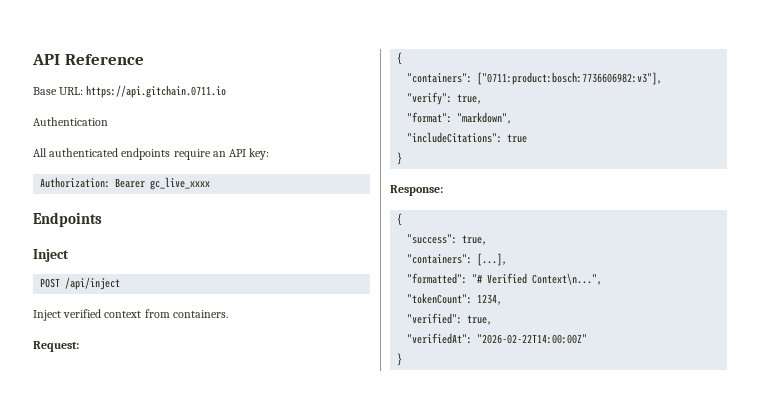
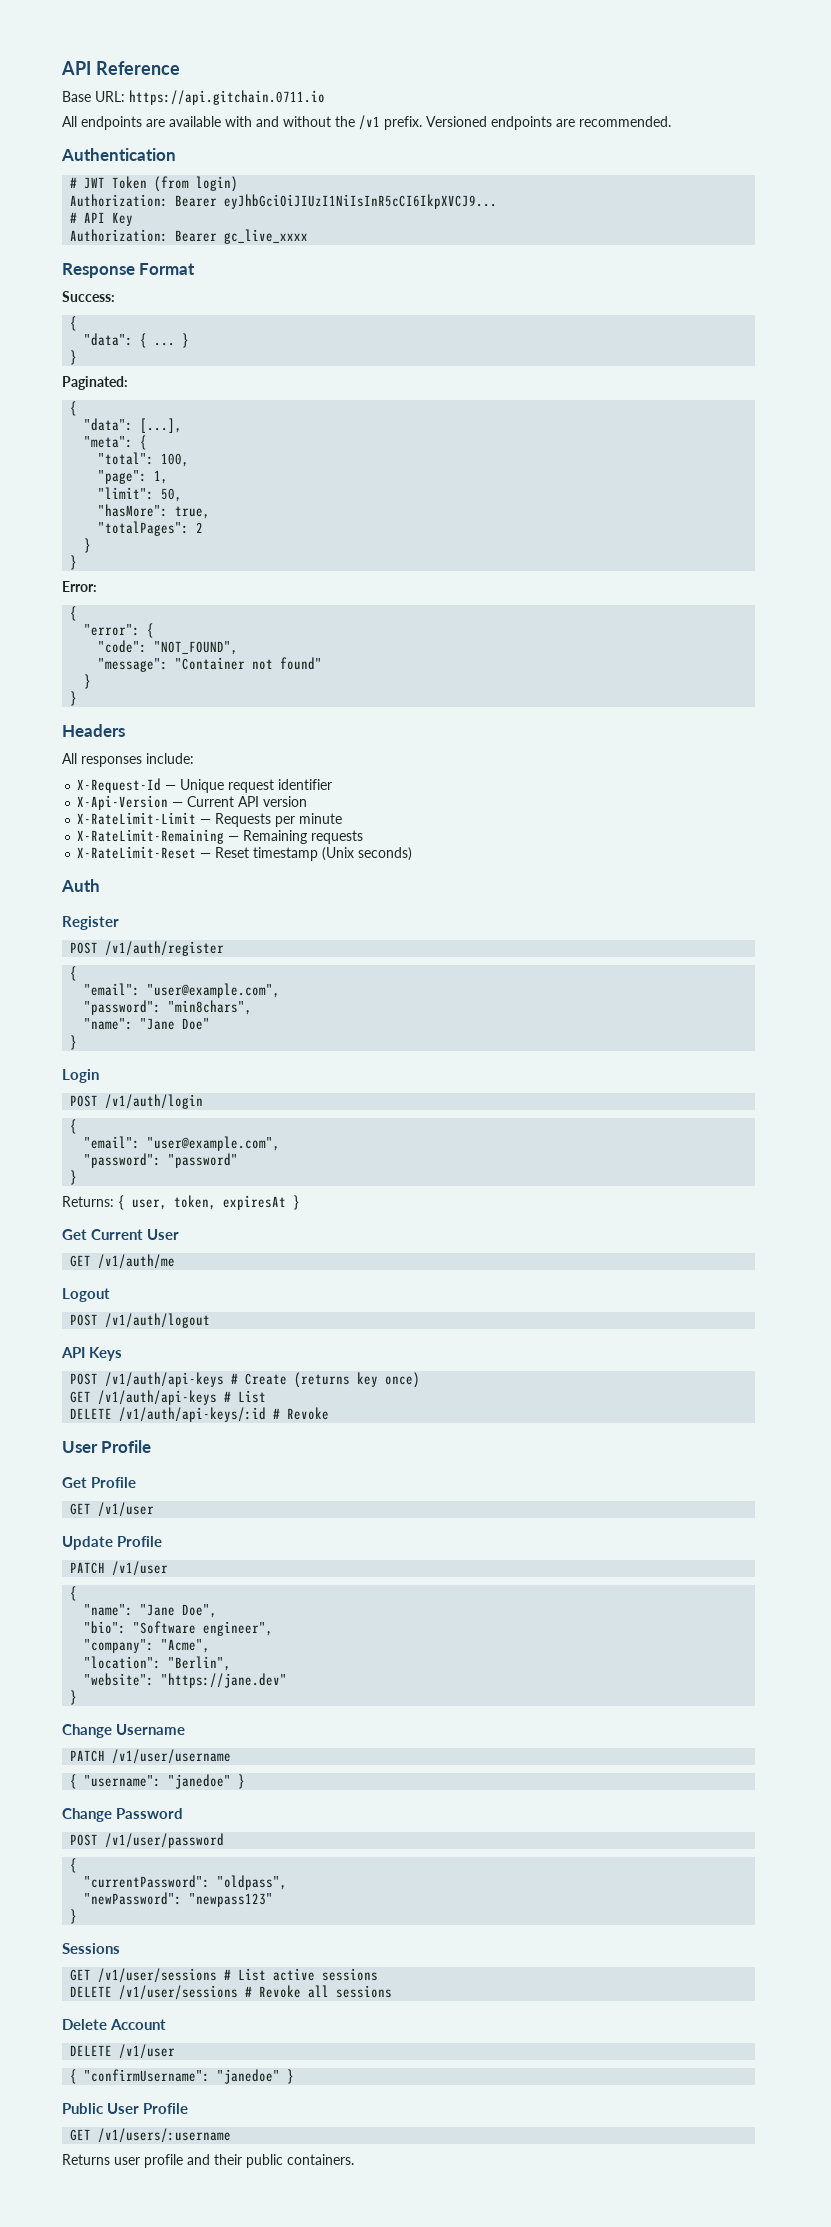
+ All endpoints are available with and without the /v1 prefix. Versioned endpoints are recommended.
  Authentication
- All authenticated endpoints require an API key:
+ # JWT Token (from login)
+ Authorization: Bearer eyJhbGciOiJIUzI1NiIsInR5cCI6IkpXVCJ9...
+ # API Key
  Authorization: Bearer gc_live_xxxx
- Endpoints
- Inject
- POST /api/inject
- Inject verified context from containers.
- Request:
+ Response Format
+ Success:
  {
- "containers": ["0711:product:bosch:7736606982:v3"],
- "verify": true,
- "format": "markdown",
- "includeCitations": true
+ "data": { ... }
  }
- Response:
+ Paginated:
  {
- "success": true,
- "containers": [...],
- "formatted": "# Verified Context\n...",
- "tokenCount": 1234,
- "verified": true,
- "verifiedAt": "2026-02-22T14:00:00Z"
+ "data": [...],
+ "meta": {
+ "total": 100,
+ "page": 1,
+ "limit": 50,
+ "hasMore": true,
+ "totalPages": 2
  }
+ }
+ Error:
+ {
+ "error": {
+ "code": "NOT_FOUND",
+ "message": "Container not found"
+ }
+ }
+ Headers
+ All responses include:
+ X-Request-Id — Unique request identifier
+ X-Api-Version — Current API version
+ X-RateLimit-Limit — Requests per minute
+ X-RateLimit-Remaining — Remaining requests
+ X-RateLimit-Reset — Reset timestamp (Unix seconds)
+ Auth
+ Register
+ POST /v1/auth/register
+ {
+ "email": "user@example.com",
+ "password": "min8chars",
+ "name": "Jane Doe"
+ }
+ Login
+ POST /v1/auth/login
+ {
+ "email": "user@example.com",
+ "password": "password"
+ }
+ Returns: { user, token, expiresAt }
+ Get Current User
+ GET /v1/auth/me
+ Logout
+ POST /v1/auth/logout
+ API Keys
+ POST /v1/auth/api-keys # Create (returns key once)
+ GET /v1/auth/api-keys # List
+ DELETE /v1/auth/api-keys/:id # Revoke
+ User Profile
+ Get Profile
+ GET /v1/user
+ Update Profile
+ PATCH /v1/user
+ {
+ "name": "Jane Doe",
+ "bio": "Software engineer",
+ "company": "Acme",
+ "location": "Berlin",
+ "website": "https://jane.dev"
+ }
+ Change Username
+ PATCH /v1/user/username
+ { "username": "janedoe" }
+ Change Password
+ POST /v1/user/password
+ {
+ "currentPassword": "oldpass",
+ "newPassword": "newpass123"
+ }
+ Sessions
+ GET /v1/user/sessions # List active sessions
+ DELETE /v1/user/sessions # Revoke all sessions
+ Delete Account
+ DELETE /v1/user
+ { "confirmUsername": "janedoe" }
+ Public User Profile
+ GET /v1/users/:username
+ Returns user profile and their public containers.

